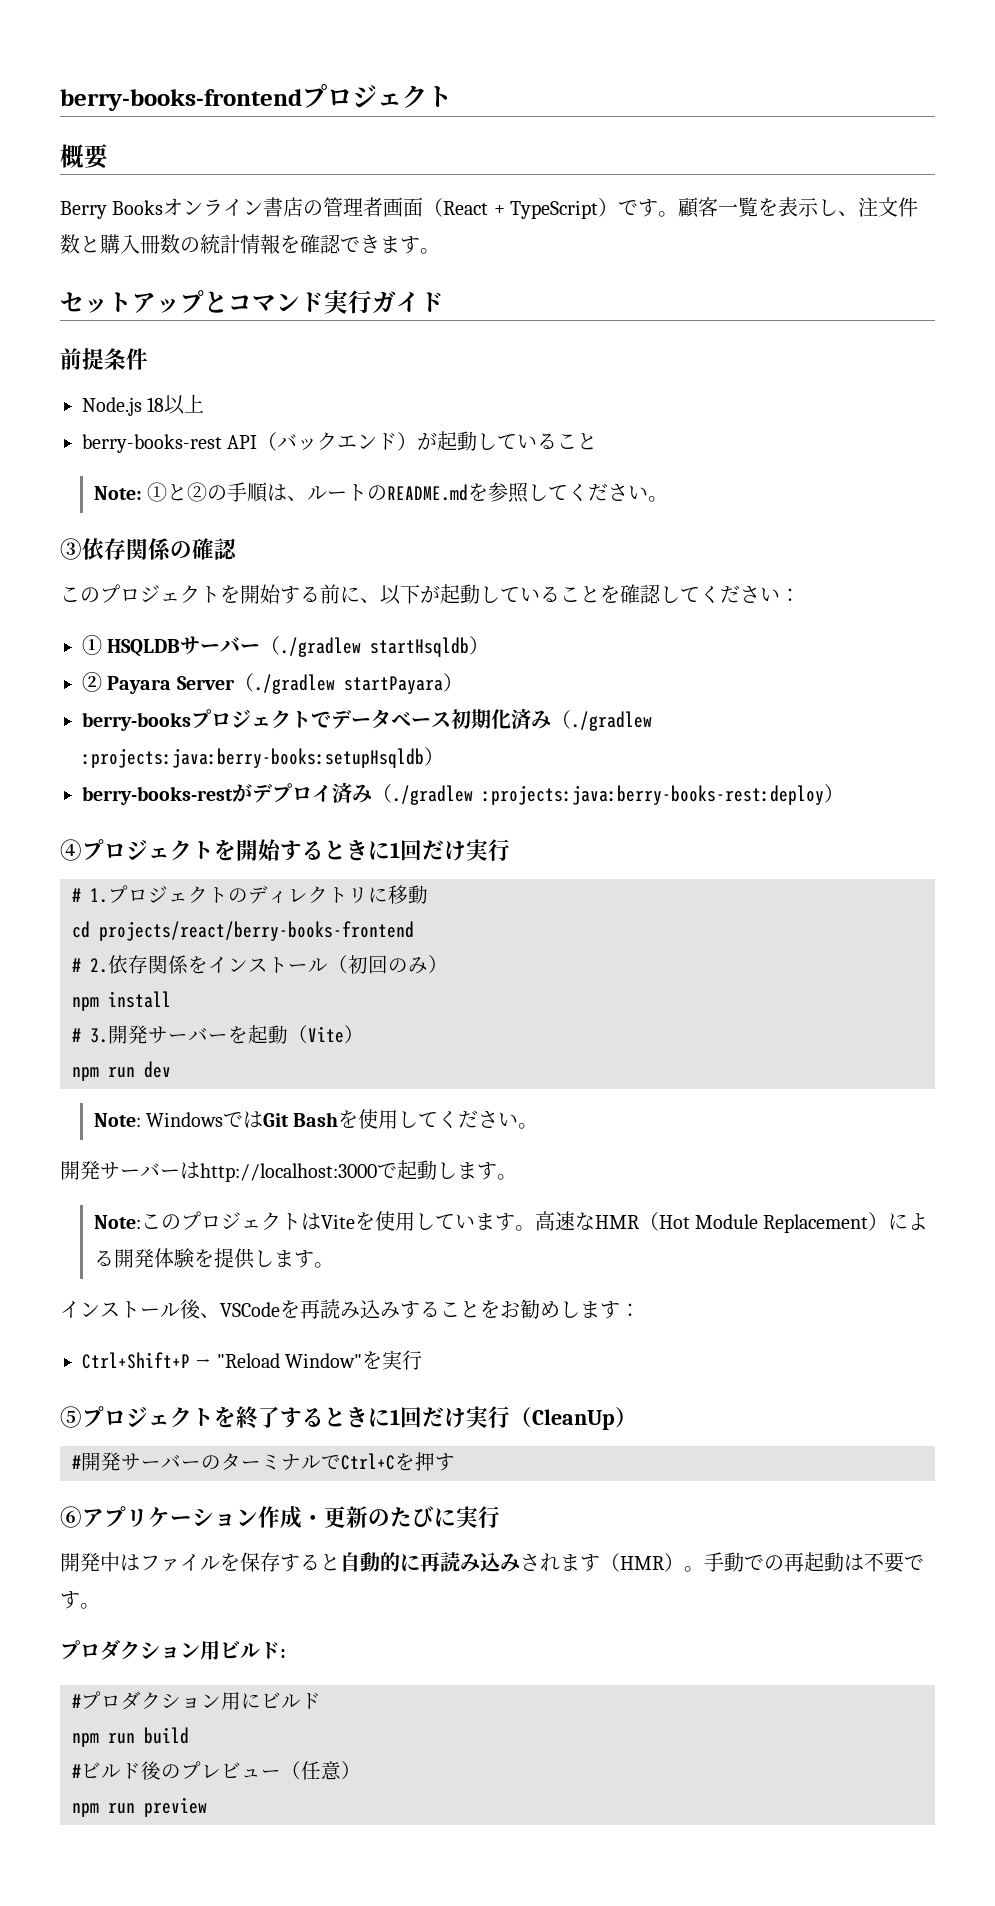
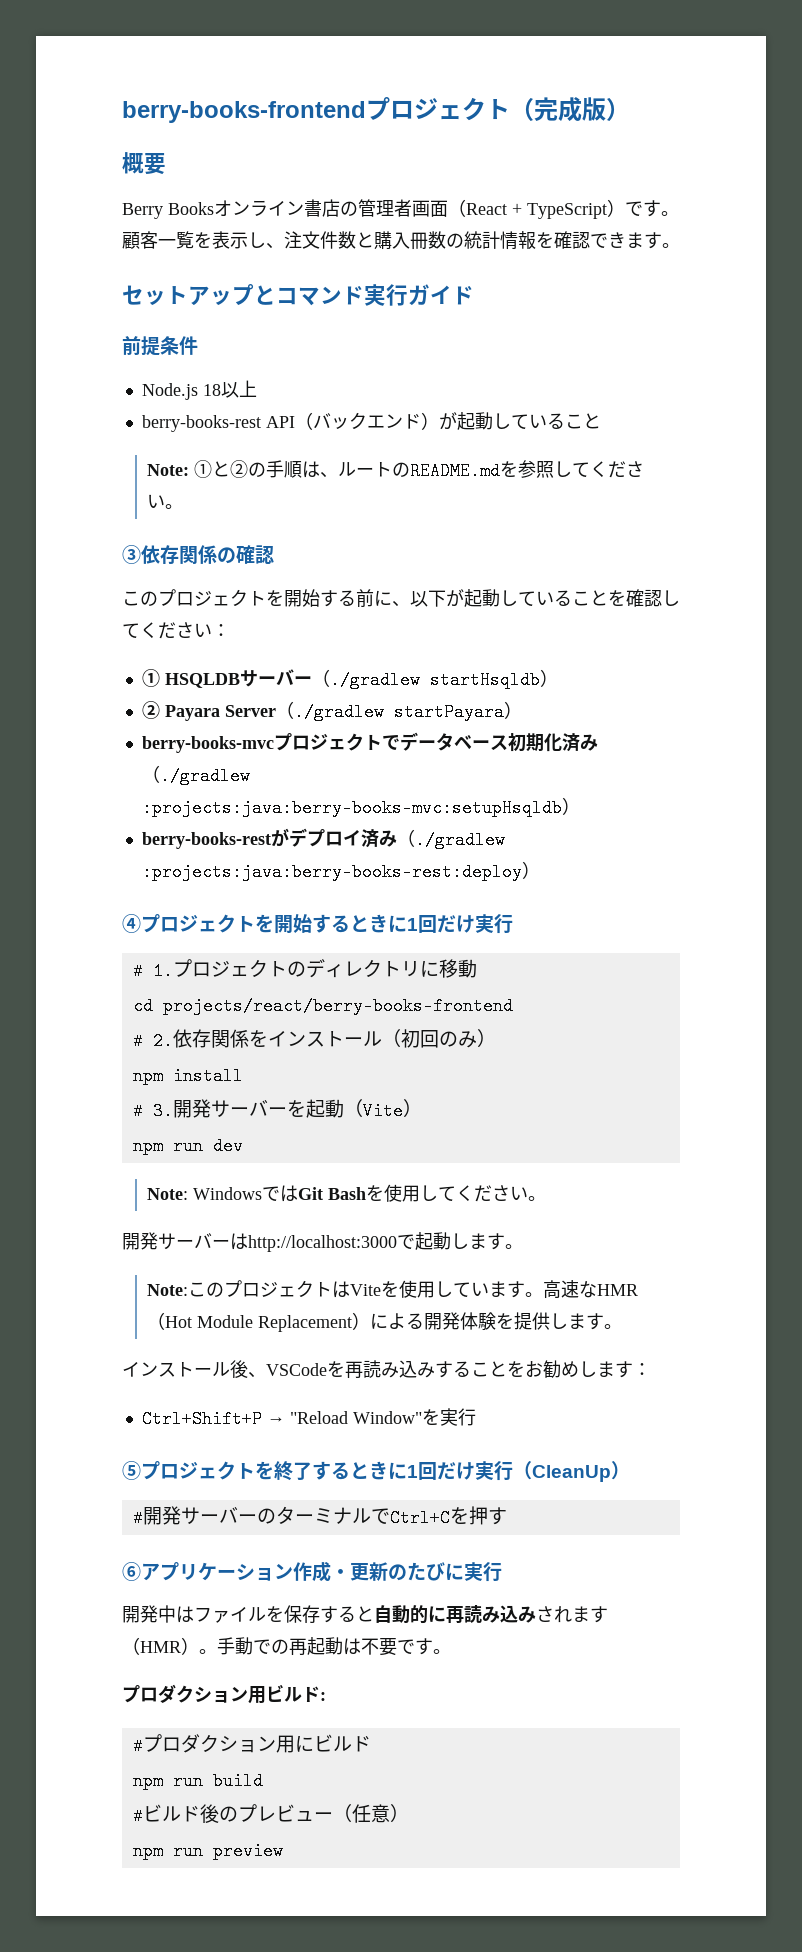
- berry-books-frontendプロジェクト
+ berry-books-frontendプロジェクト（完成版）
- berry-booksプロジェクトでデータベース初期化済み（./gradlew :projects:java:berry-books:setupHsqldb）
+ berry-books-mvcプロジェクトでデータベース初期化済み（./gradlew :projects:java:berry-books-mvc:setupHsqldb）

